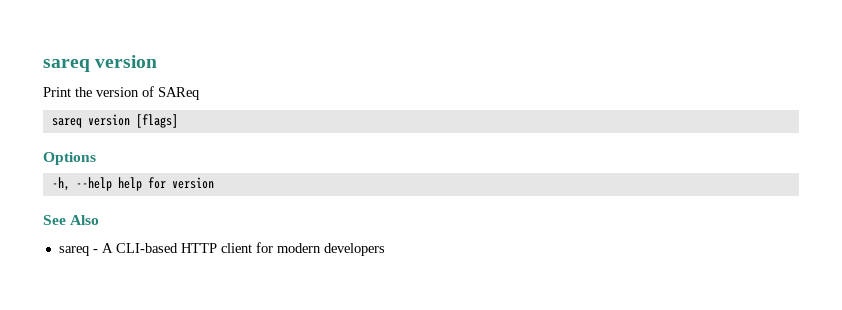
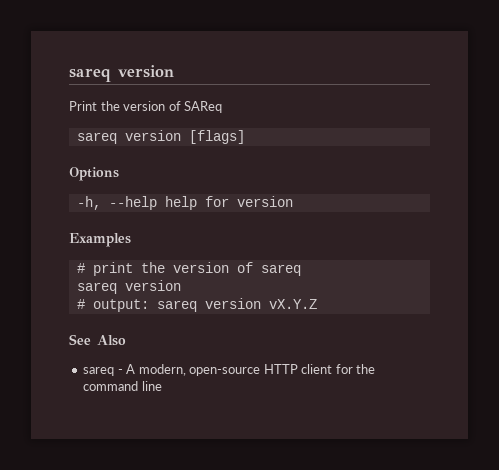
+ Examples
+ # print the version of sareq
+ sareq version
+ # output: sareq version vX.Y.Z
- sareq - A CLI-based HTTP client for modern developers
+ sareq - A modern, open-source HTTP client for the command line

